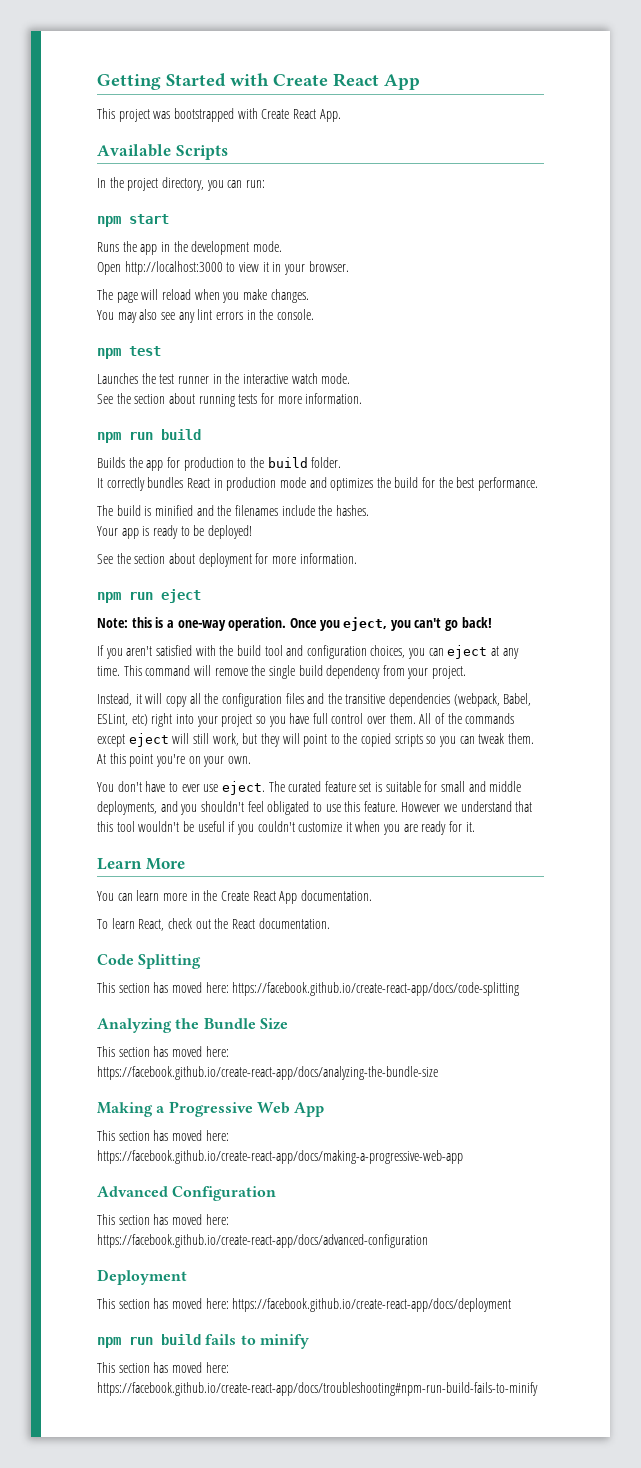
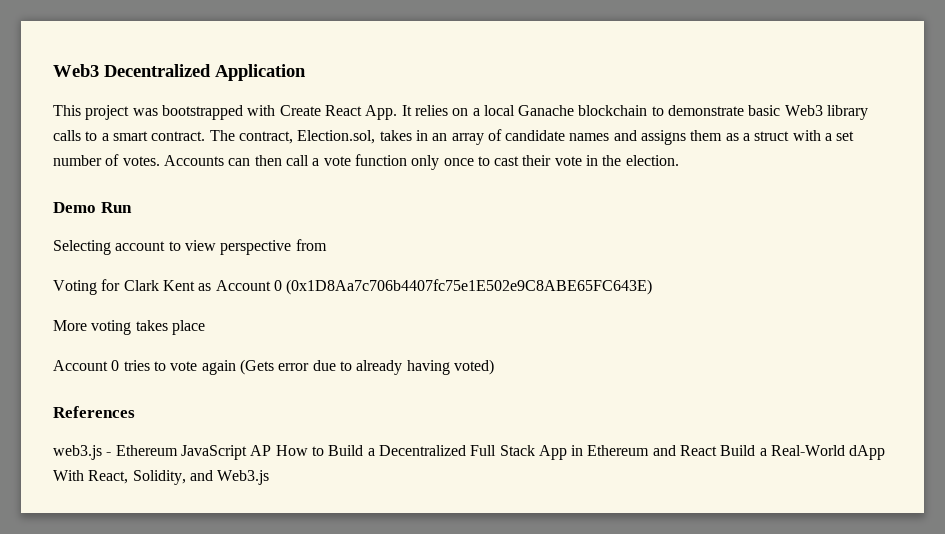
- Getting Started with Create React App
+ Web3 Decentralized Application
- This project was bootstrapped with Create React App.
- Available Scripts
- In the project directory, you can run:
- npm start
- Runs the app in the development mode.
- Open http://localhost:3000 to view it in your browser.
- The page will reload when you make changes.
- You may also see any lint errors in the console.
- npm test
- Launches the test runner in the interactive watch mode.
- See the section about running tests for more information.
- npm run build
- Builds the app for production to the build folder.
- It correctly bundles React in production mode and optimizes the build for the best performance.
- The build is minified and the filenames include the hashes.
- Your app is ready to be deployed!
- See the section about deployment for more information.
- npm run eject
- Note: this is a one-way operation. Once you eject, you can't go back!
- If you aren't satisfied with the build tool and configuration choices, you can eject at any time. This command will remove the single build dependency from your project.
- Instead, it will copy all the configuration files and the transitive dependencies (webpack, Babel, ESLint, etc) right into your project so you have full control over them. All of the commands except eject will still work, but they will point to the copied scripts so you can tweak them. At this point you're on your own.
- You don't have to ever use eject. The curated feature set is suitable for small and middle deployments, and you shouldn't feel obligated to use this feature. However we understand that this tool wouldn't be useful if you couldn't customize it when you are ready for it.
- Learn More
- You can learn more in the Create React App documentation.
- To learn React, check out the React documentation.
- Code Splitting
- This section has moved here: https://facebook.github.io/create-react-app/docs/code-splitting
- Analyzing the Bundle Size
- This section has moved here: https://facebook.github.io/create-react-app/docs/analyzing-the-bundle-size
- Making a Progressive Web App
- This section has moved here: https://facebook.github.io/create-react-app/docs/making-a-progressive-web-app
- Advanced Configuration
- This section has moved here: https://facebook.github.io/create-react-app/docs/advanced-configuration
- Deployment
- This section has moved here: https://facebook.github.io/create-react-app/docs/deployment
- npm run build fails to minify
- This section has moved here: https://facebook.github.io/create-react-app/docs/troubleshooting#npm-run-build-fails-to-minify
+ This project was bootstrapped with Create React App. It relies on a local Ganache blockchain to demonstrate basic Web3 library calls to a smart contract. The contract, Election.sol, takes in an array of candidate names and assigns them as a struct with a set number of votes. Accounts can then call a vote function only once to cast their vote in the election.
+ Demo Run
+ Selecting account to view perspective from
+ Voting for Clark Kent as Account 0 (0x1D8Aa7c706b4407fc75e1E502e9C8ABE65FC643E)
+ More voting takes place
+ Account 0 tries to vote again (Gets error due to already having voted)
+ References
+ web3.js - Ethereum JavaScript AP How to Build a Decentralized Full Stack App in Ethereum and React Build a Real-World dApp With React, Solidity, and Web3.js

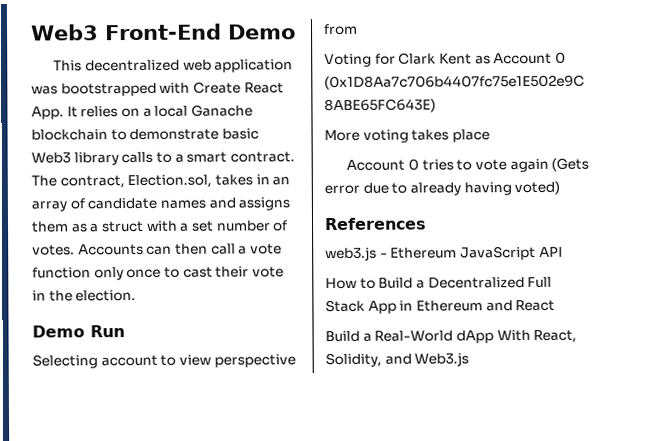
- Web3 Decentralized Application
+ Web3 Front-End Demo
- This project was bootstrapped with Create React App. It relies on a local Ganache blockchain to demonstrate basic Web3 library calls to a smart contract.
+ This decentralized web application was bootstrapped with Create React App. It relies on a local Ganache blockchain to demonstrate basic Web3 library calls to a smart contract.
- web3.js - Ethereum JavaScript AP How to Build a Decentralized Full Stack App in Ethereum and React Build a Real-World dApp With React, Solidity, and Web3.js
+ web3.js - Ethereum JavaScript API
+ How to Build a Decentralized Full Stack App in Ethereum and React
+ Build a Real-World dApp With React, Solidity, and Web3.js

